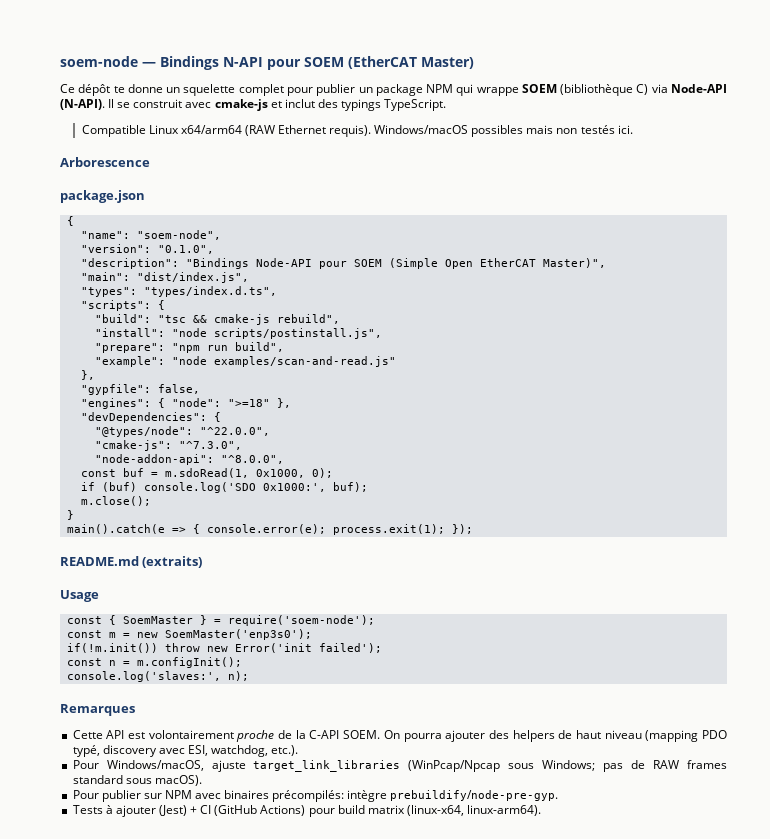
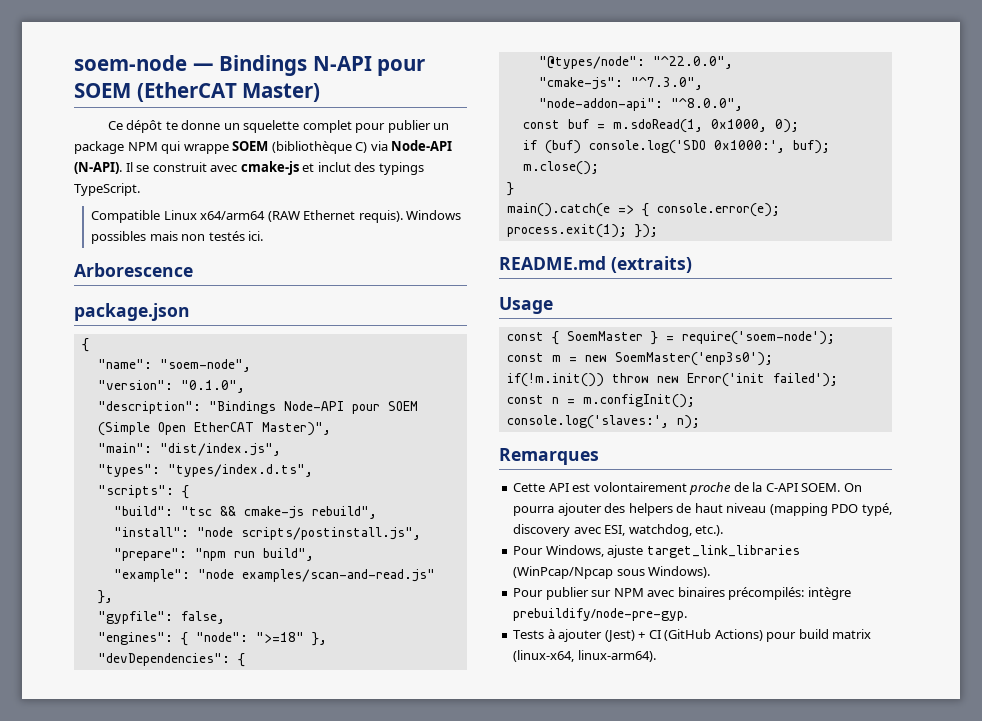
- Windows/macOS possibles mais non testés ici.
+ Windows possibles mais non testés ici.
- Pour Windows/macOS, ajuste target_link_libraries (WinPcap/Npcap sous Windows; pas de RAW frames standard sous macOS).
+ Pour Windows, ajuste target_link_libraries (WinPcap/Npcap sous Windows).

